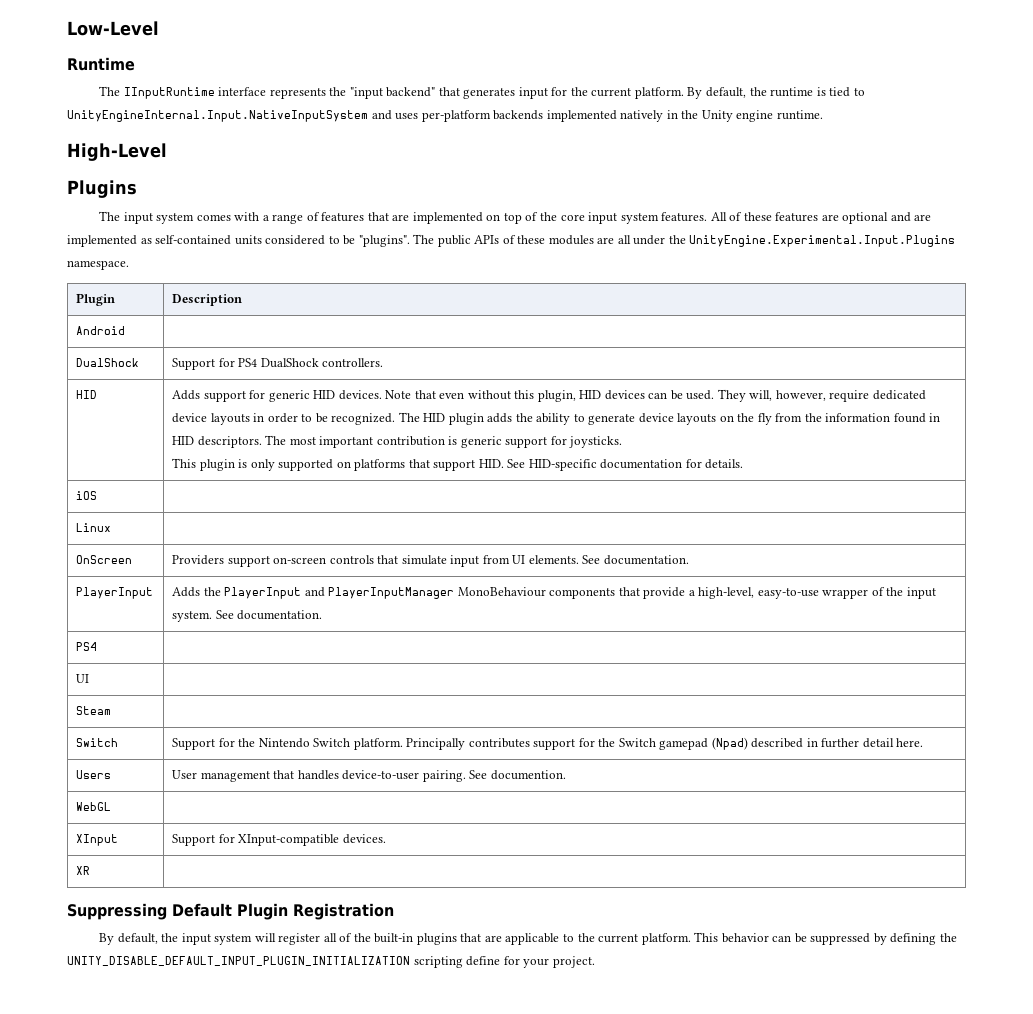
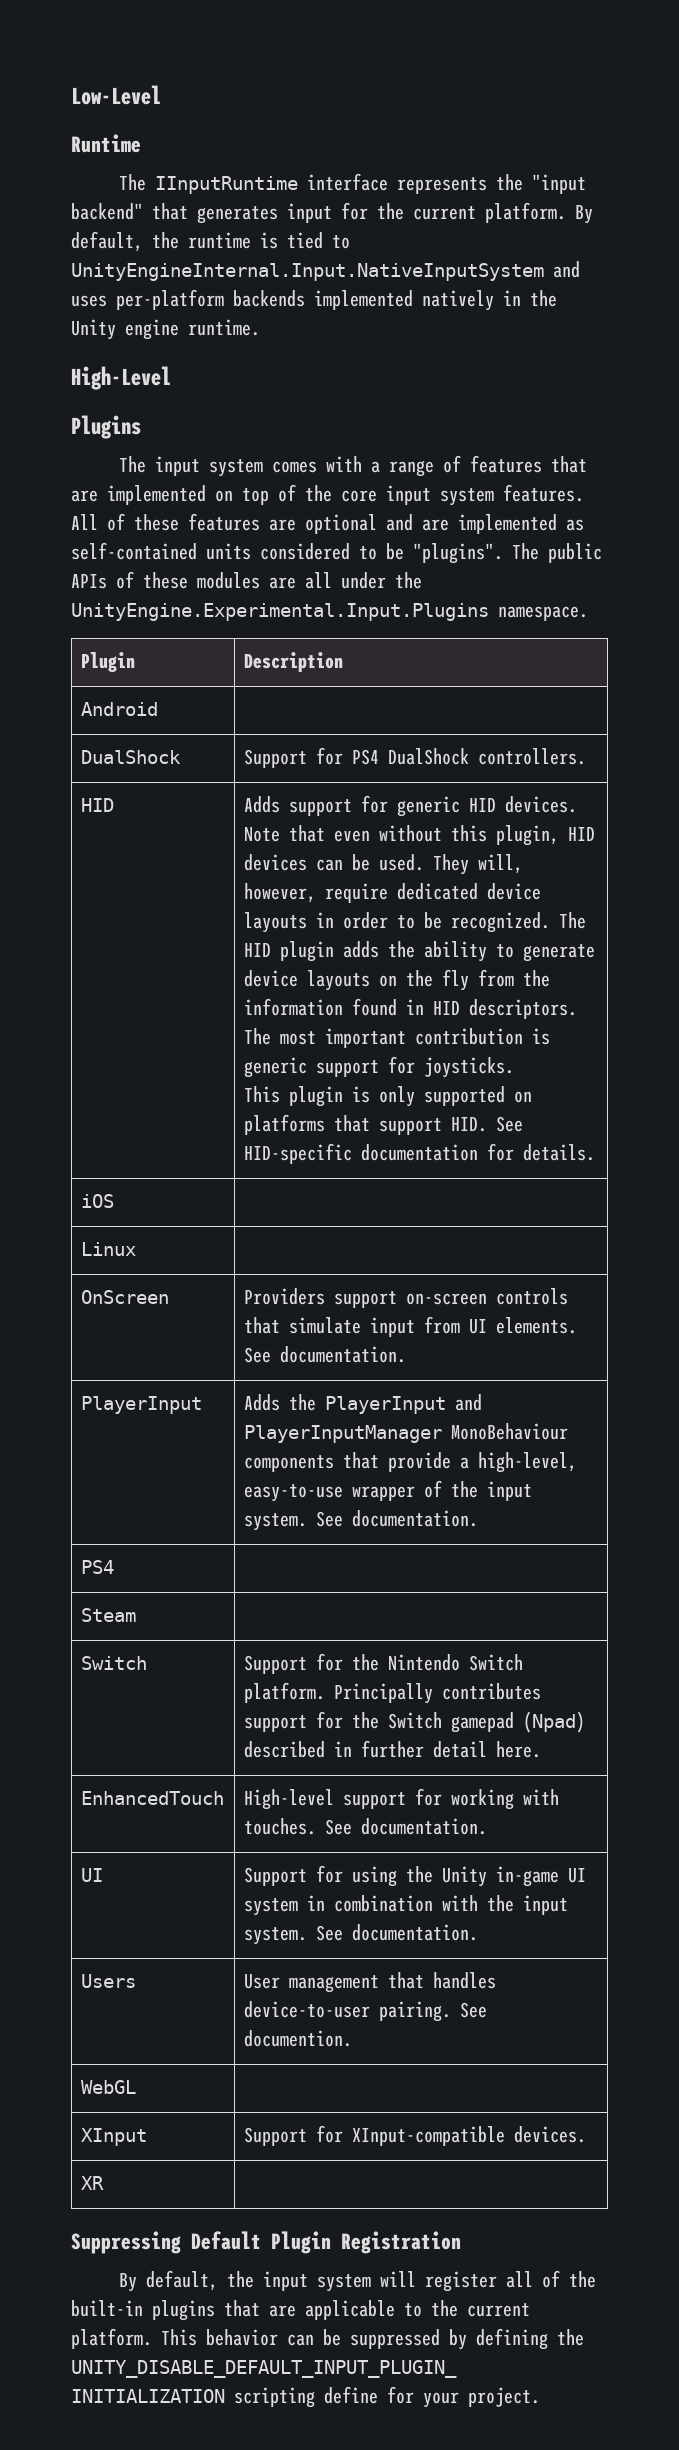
- UI |
+ EnhancedTouch | High-level support for working with touches. See documentation.
+ UI | Support for using the Unity in-game UI system in combination with the input system. See documentation.

